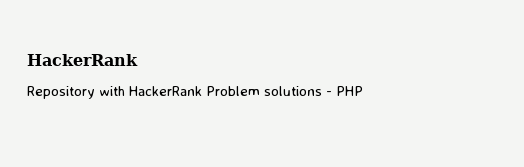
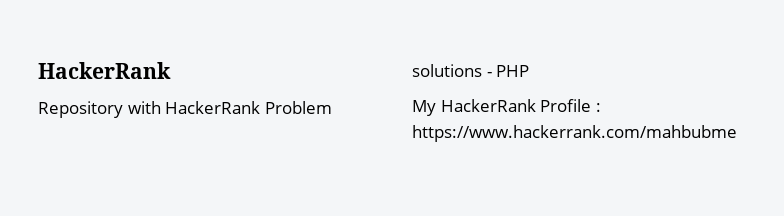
+ My HackerRank Profile : https://www.hackerrank.com/mahbubme

